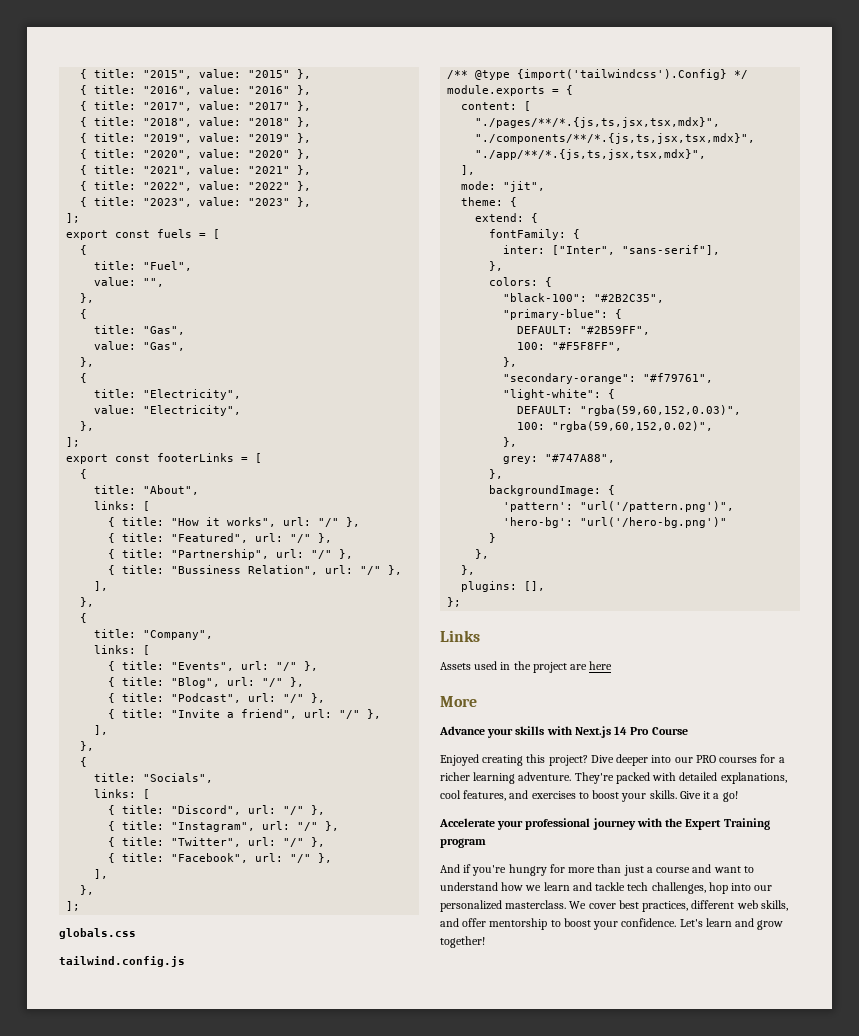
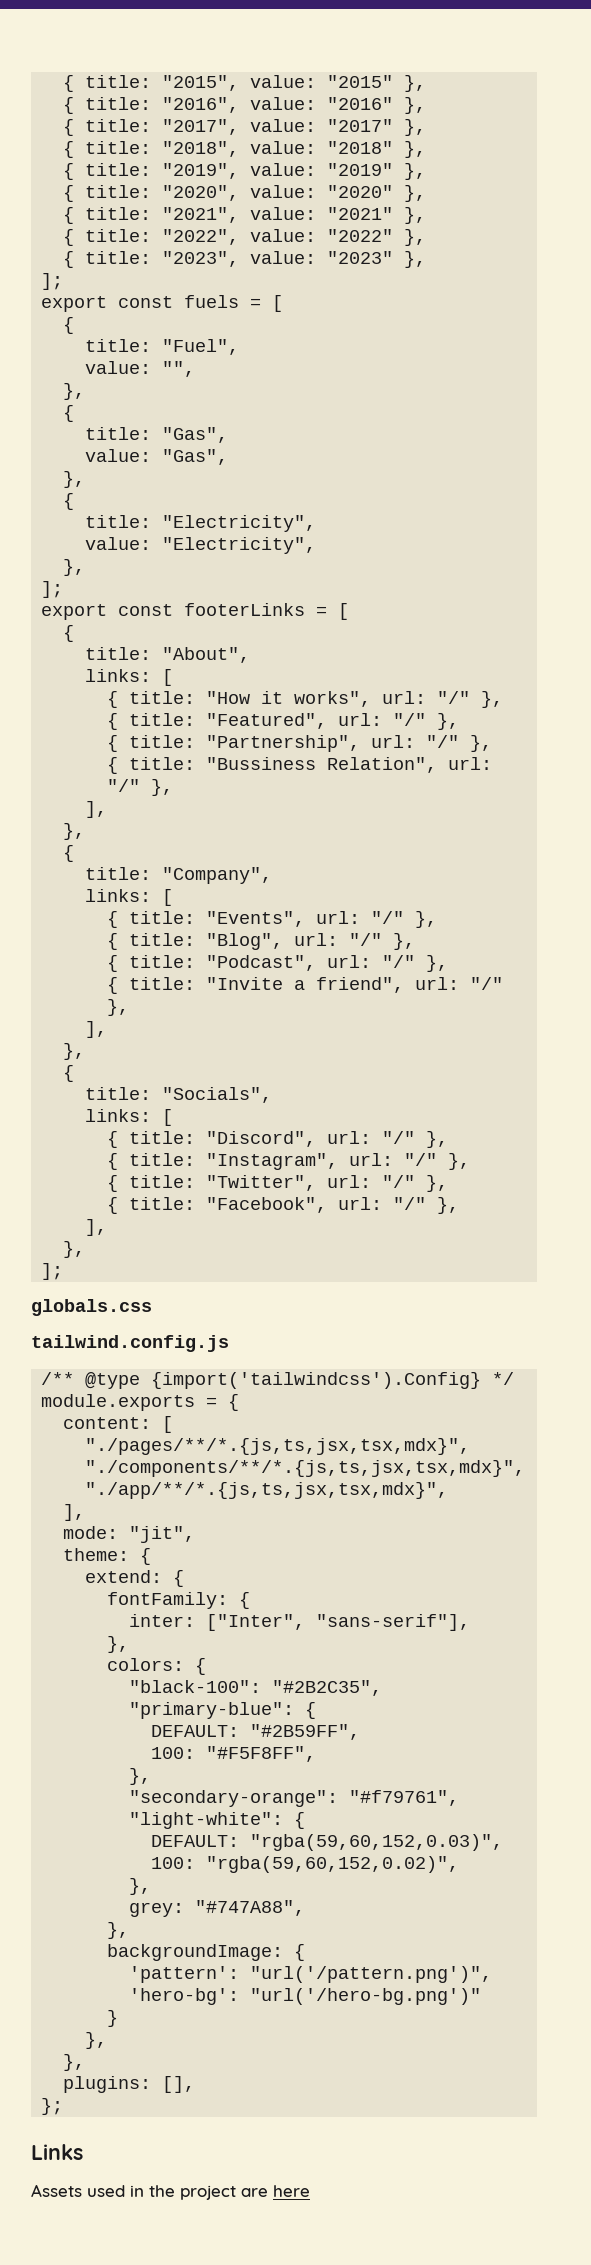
- More
- Advance your skills with Next.js 14 Pro Course
- Enjoyed creating this project? Dive deeper into our PRO courses for a richer learning adventure. They're packed with detailed explanations, cool features, and exercises to boost your skills. Give it a go!
- Accelerate your professional journey with the Expert Training program
- And if you're hungry for more than just a course and want to understand how we learn and tackle tech challenges, hop into our personalized masterclass. We cover best practices, different web skills, and offer mentorship to boost your confidence. Let's learn and grow together!

